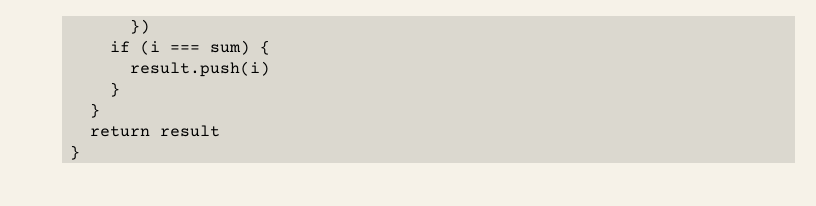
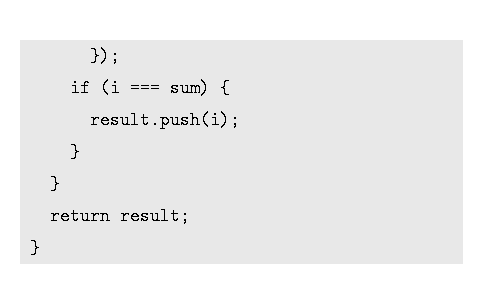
- })
+ });
- result.push(i)
+ result.push(i);
- return result
+ return result;

